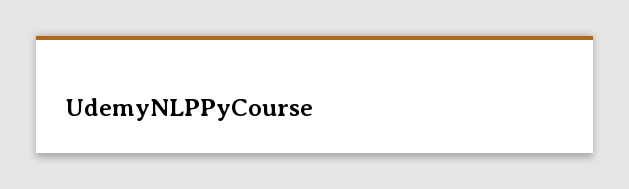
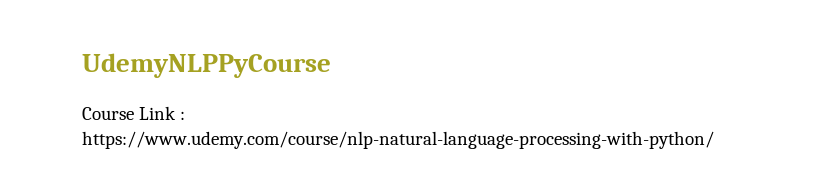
+ Course Link : https://www.udemy.com/course/nlp-natural-language-processing-with-python/

